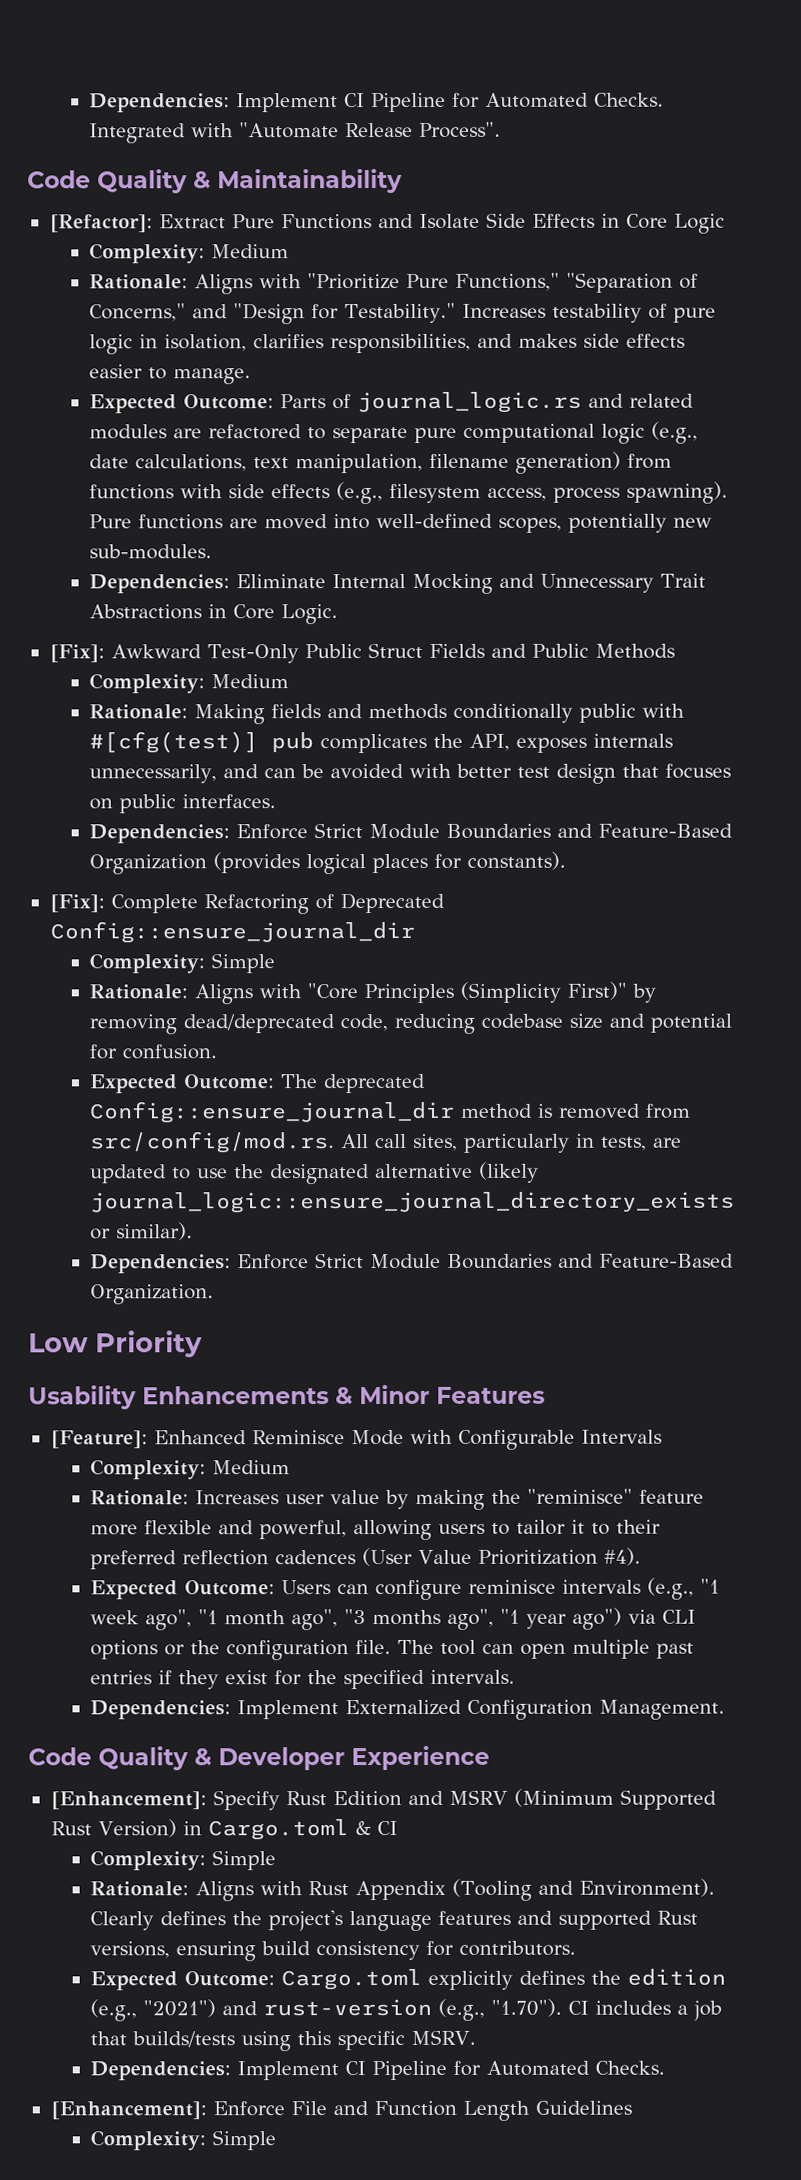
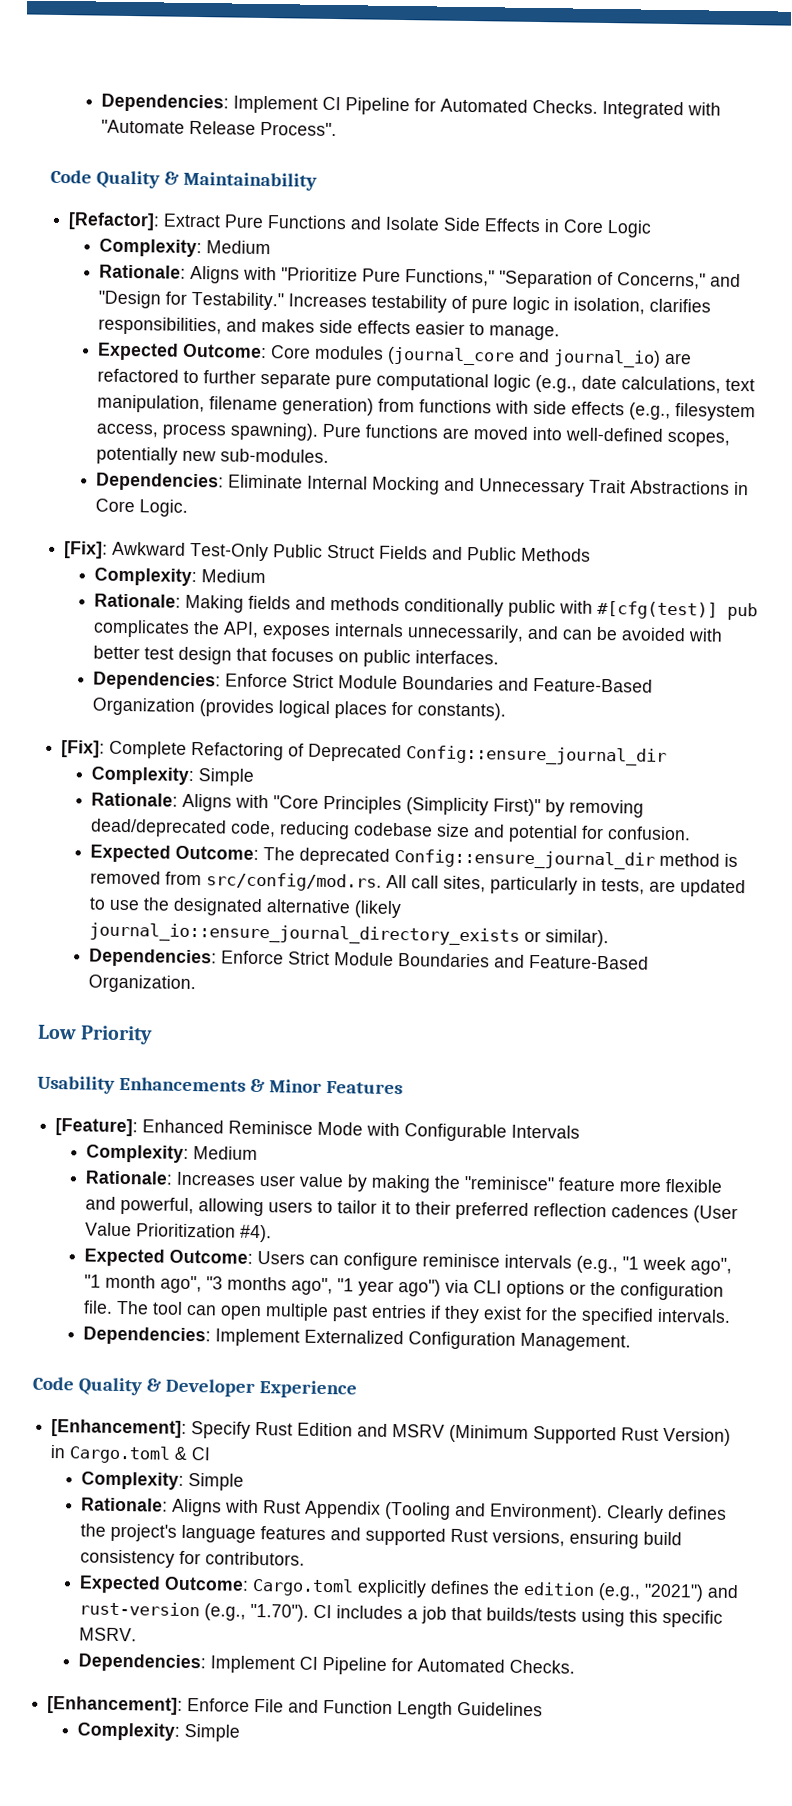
- Expected Outcome: Parts of journal_logic.rs and related modules are refactored to separate pure computational logic (e.g., date calculations, text manipulation, filename generation) from functions with side effects (e.g., filesystem access, process spawning).
+ Expected Outcome: Core modules (journal_core and journal_io) are refactored to further separate pure computational logic (e.g., date calculations, text manipulation, filename generation) from functions with side effects (e.g., filesystem access, process spawning).
- Expected Outcome: The deprecated Config::ensure_journal_dir method is removed from src/config/mod.rs. All call sites, particularly in tests, are updated to use the designated alternative (likely journal_logic::ensure_journal_directory_exists or similar).
+ Expected Outcome: The deprecated Config::ensure_journal_dir method is removed from src/config/mod.rs. All call sites, particularly in tests, are updated to use the designated alternative (likely journal_io::ensure_journal_directory_exists or similar).

